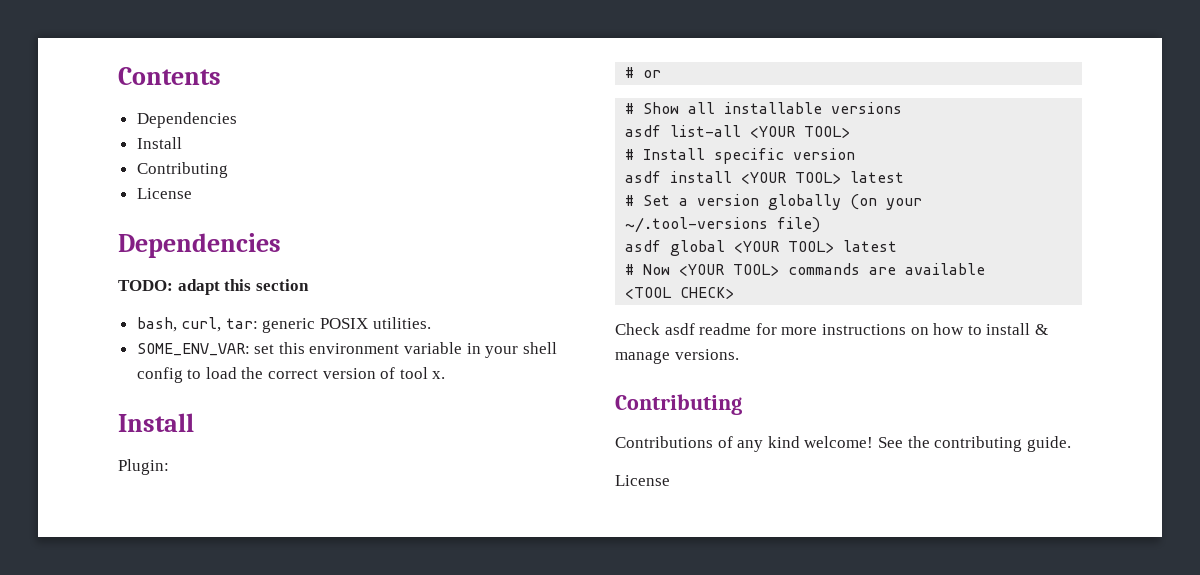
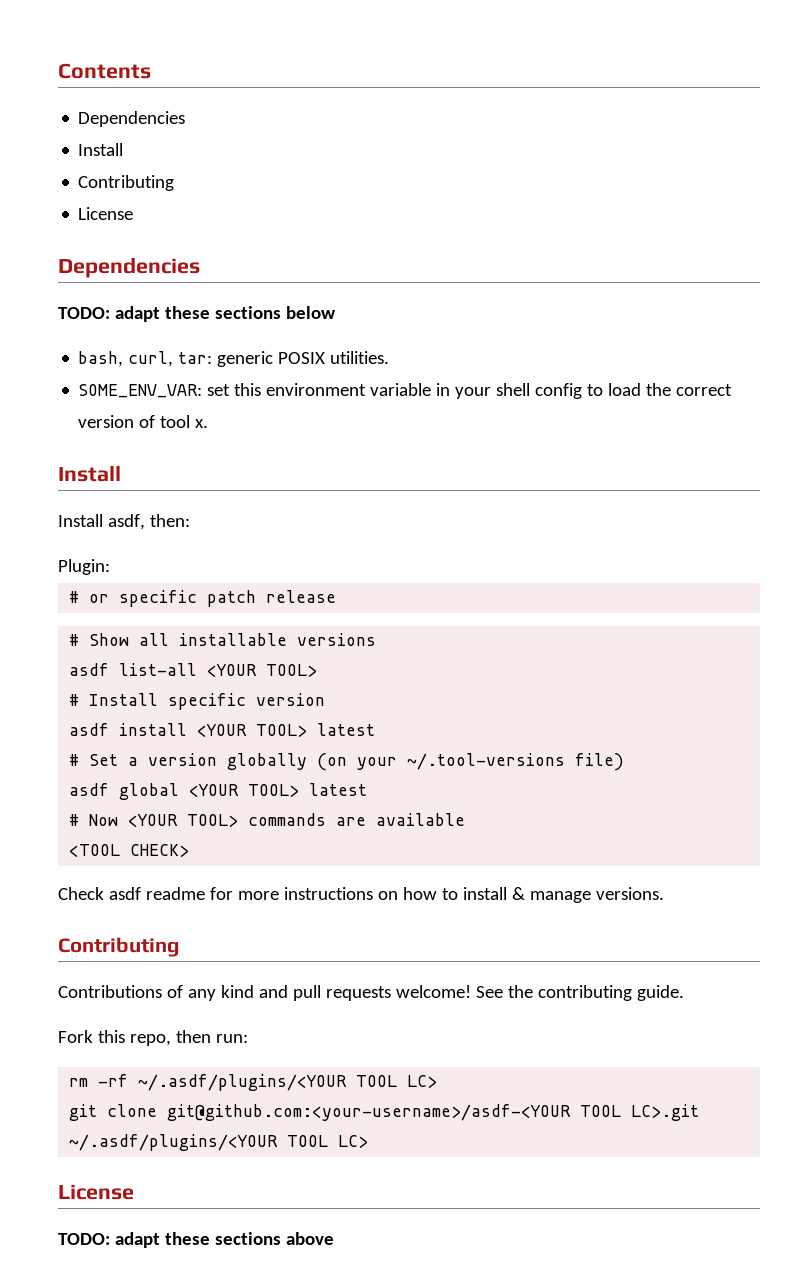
- TODO: adapt this section
+ TODO: adapt these sections below
+ Install asdf, then:
- # or
+ # or specific patch release
- Contributions of any kind welcome!
+ Contributions of any kind and pull requests welcome!
  See the contributing guide.
+ Fork this repo, then run:
+ rm -rf ~/.asdf/plugins/<YOUR TOOL LC>
+ git clone git@github.com:<your-username>/asdf-<YOUR TOOL LC>.git ~/.asdf/plugins/<YOUR TOOL LC>
  License
+ TODO: adapt these sections above

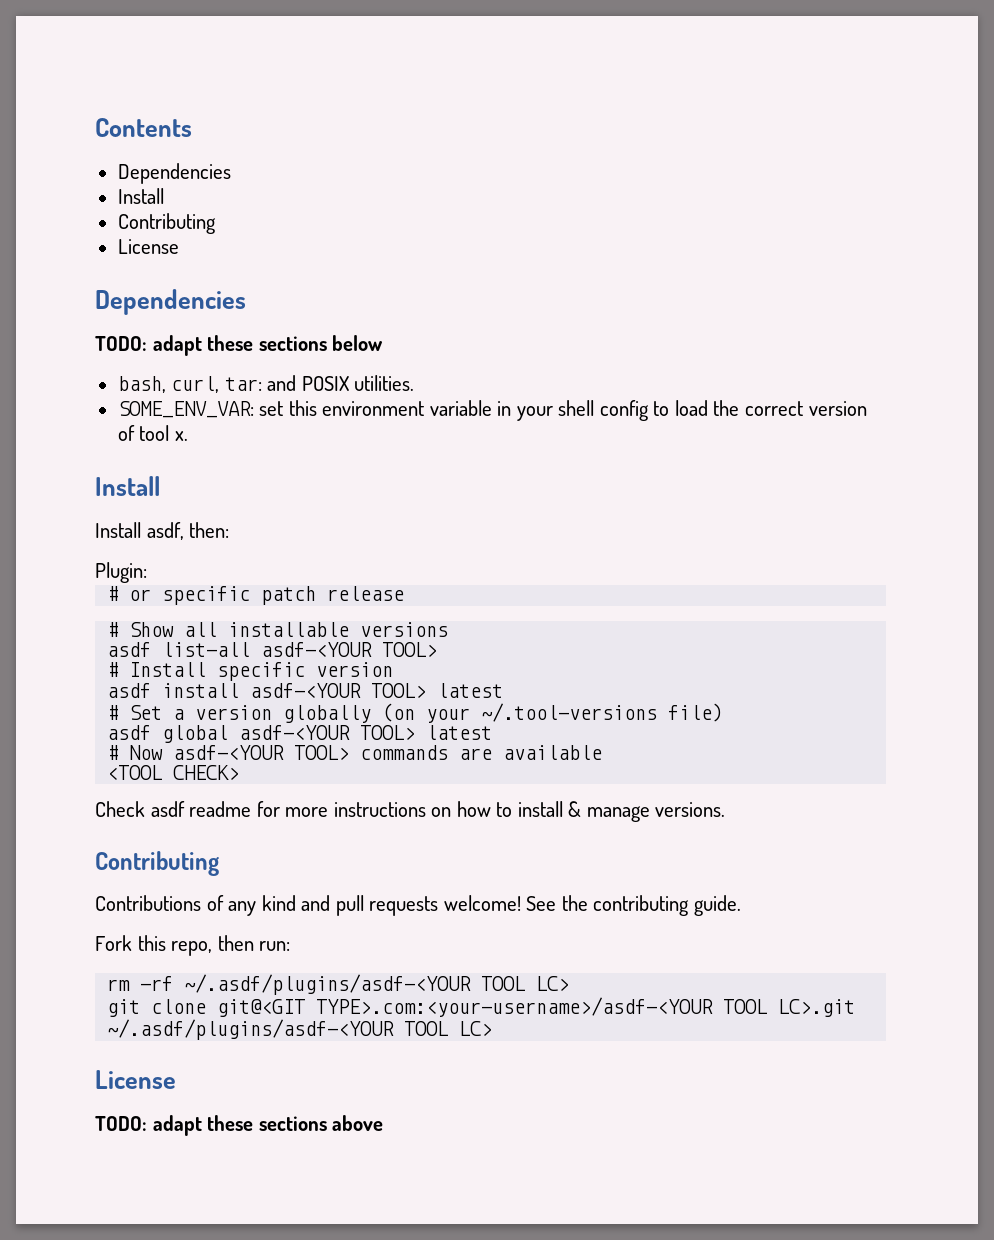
- bash, curl, tar: generic POSIX utilities.
+ bash, curl, tar: and POSIX utilities.
- asdf list-all <YOUR TOOL>
+ asdf list-all asdf-<YOUR TOOL>
- asdf install <YOUR TOOL> latest
+ asdf install asdf-<YOUR TOOL> latest
- asdf global <YOUR TOOL> latest
+ asdf global asdf-<YOUR TOOL> latest
- # Now <YOUR TOOL> commands are available
+ # Now asdf-<YOUR TOOL> commands are available
- rm -rf ~/.asdf/plugins/<YOUR TOOL LC>
+ rm -rf ~/.asdf/plugins/asdf-<YOUR TOOL LC>
- git clone git@github.com:<your-username>/asdf-<YOUR TOOL LC>.git ~/.asdf/plugins/<YOUR TOOL LC>
+ git clone git@<GIT TYPE>.com:<your-username>/asdf-<YOUR TOOL LC>.git ~/.asdf/plugins/asdf-<YOUR TOOL LC>

